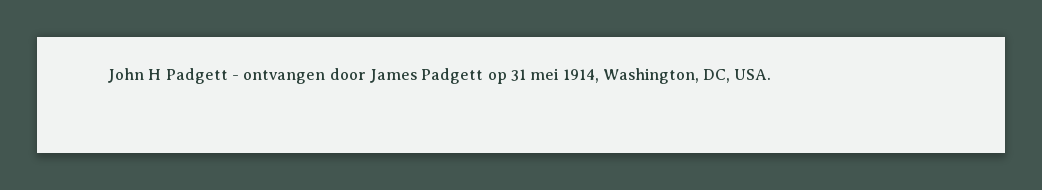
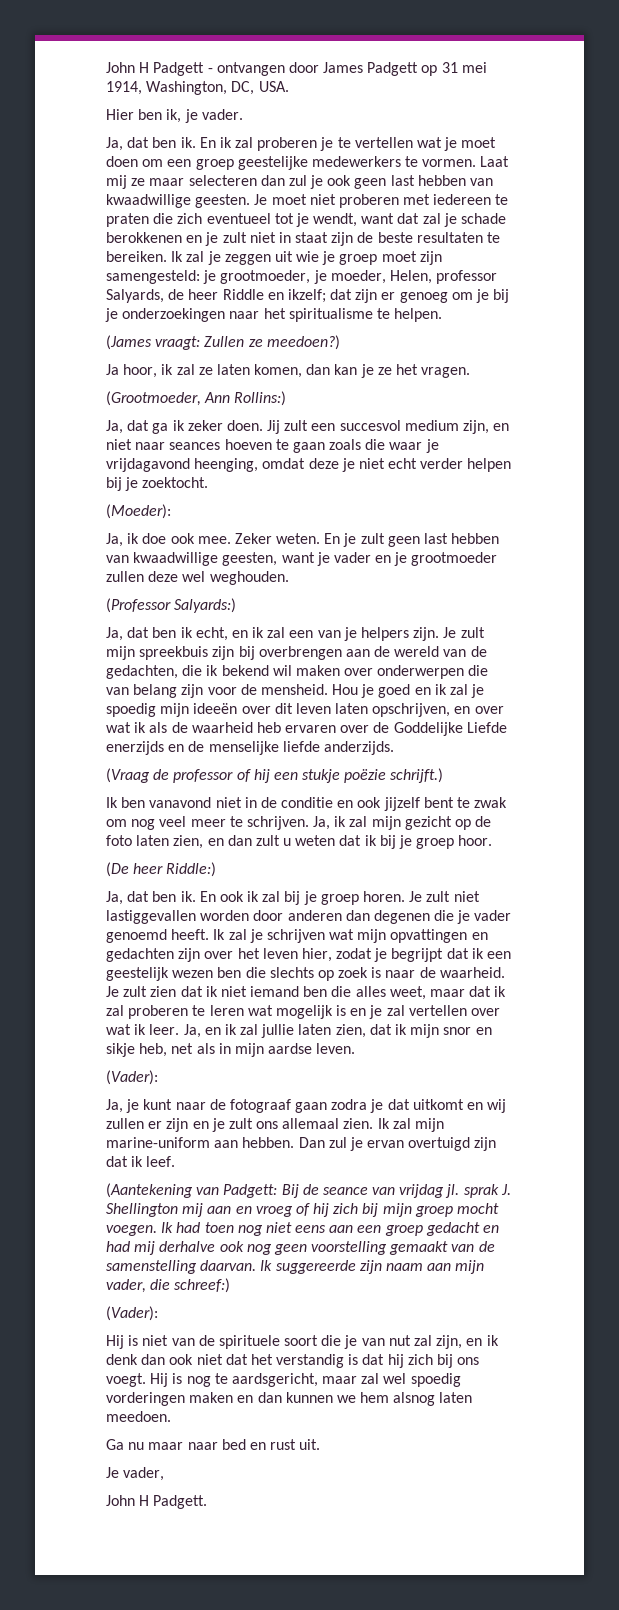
+ Hier ben ik, je vader.
+ Ja, dat ben ik. En ik zal proberen je te vertellen wat je moet doen om een groep geestelijke medewerkers te vormen. Laat mij ze maar selecteren dan zul je ook geen last hebben van kwaadwillige geesten. Je moet niet proberen met iedereen te praten die zich eventueel tot je wendt, want dat zal je schade berokkenen en je zult niet in staat zijn de beste resultaten te bereiken. Ik zal je zeggen uit wie je groep moet zijn samengesteld: je grootmoeder, je moeder, Helen, professor Salyards, de heer Riddle en ikzelf; dat zijn er genoeg om je bij je onderzoekingen naar het spiritualisme te helpen.
+ (James vraagt: Zullen ze meedoen?)
+ Ja hoor, ik zal ze laten komen, dan kan je ze het vragen.
+ (Grootmoeder, Ann Rollins:)
+ Ja, dat ga ik zeker doen. Jij zult een succesvol medium zijn, en niet naar seances hoeven te gaan zoals die waar je vrijdagavond heenging, omdat deze je niet echt verder helpen bij je zoektocht.
+ (Moeder):
+ Ja, ik doe ook mee. Zeker weten. En je zult geen last hebben van kwaadwillige geesten, want je vader en je grootmoeder zullen deze wel weghouden.
+ (Professor Salyards:)
+ Ja, dat ben ik echt, en ik zal een van je helpers zijn. Je zult mijn spreekbuis zijn bij overbrengen aan de wereld van de gedachten, die ik bekend wil maken over onderwerpen die van belang zijn voor de mensheid. Hou je goed en ik zal je spoedig mijn ideeën over dit leven laten opschrijven, en over wat ik als de waarheid heb ervaren over de Goddelijke Liefde enerzijds en de menselijke liefde anderzijds.
+ (Vraag de professor of hij een stukje poëzie schrijft.)
+ Ik ben vanavond niet in de conditie en ook jijzelf bent te zwak om nog veel meer te schrijven. Ja, ik zal mijn gezicht op de foto laten zien, en dan zult u weten dat ik bij je groep hoor.
+ (De heer Riddle:)
+ Ja, dat ben ik. En ook ik zal bij je groep horen. Je zult niet lastiggevallen worden door anderen dan degenen die je vader genoemd heeft. Ik zal je schrijven wat mijn opvattingen en gedachten zijn over het leven hier, zodat je begrijpt dat ik een geestelijk wezen ben die slechts op zoek is naar de waarheid. Je zult zien dat ik niet iemand ben die alles weet, maar dat ik zal proberen te leren wat mogelijk is en je zal vertellen over wat ik leer. Ja, en ik zal jullie laten zien, dat ik mijn snor en sikje heb, net als in mijn aardse leven.
+ (Vader):
+ Ja, je kunt naar de fotograaf gaan zodra je dat uitkomt en wij zullen er zijn en je zult ons allemaal zien. Ik zal mijn marine-uniform aan hebben. Dan zul je ervan overtuigd zijn dat ik leef.
+ (Aantekening van Padgett: Bij de seance van vrijdag jl. sprak J. Shellington mij aan en vroeg of hij zich bij mijn groep mocht voegen. Ik had toen nog niet eens aan een groep gedacht en had mij derhalve ook nog geen voorstelling gemaakt van de samenstelling daarvan. Ik suggereerde zijn naam aan mijn vader, die schreef:)
+ (Vader):
+ Hij is niet van de spirituele soort die je van nut zal zijn, en ik denk dan ook niet dat het verstandig is dat hij zich bij ons voegt. Hij is nog te aardsgericht, maar zal wel spoedig vorderingen maken en dan kunnen we hem alsnog laten meedoen.
+ Ga nu maar naar bed en rust uit.
+ Je vader,
+ John H Padgett.

